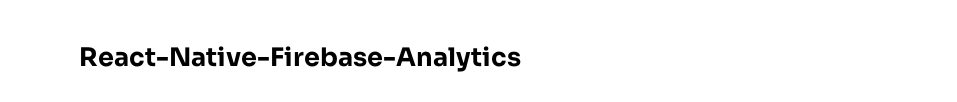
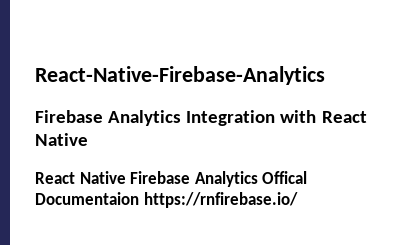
+ Firebase Analytics Integration with React Native
+ React Native Firebase Analytics Offical Documentaion https://rnfirebase.io/

